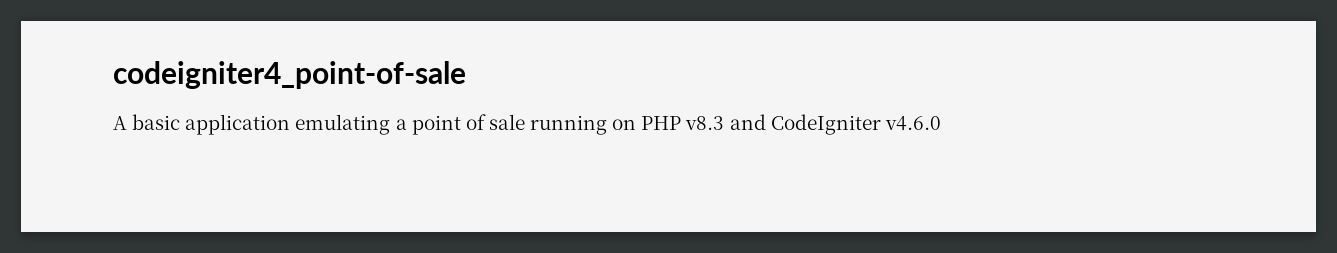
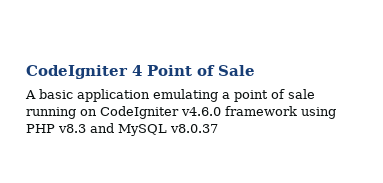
- codeigniter4_point-of-sale
+ CodeIgniter 4 Point of Sale
- A basic application emulating a point of sale running on PHP v8.3 and CodeIgniter v4.6.0
+ A basic application emulating a point of sale running on CodeIgniter v4.6.0 framework using PHP v8.3 and MySQL v8.0.37

